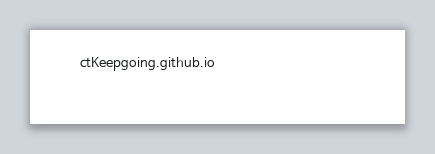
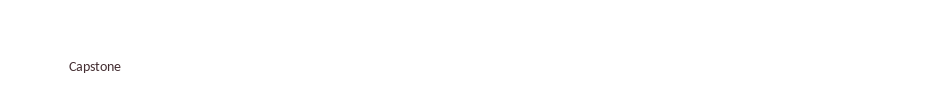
- ctKeepgoing.github.io
+ Capstone

